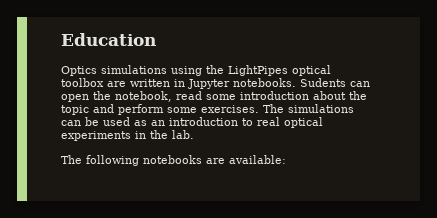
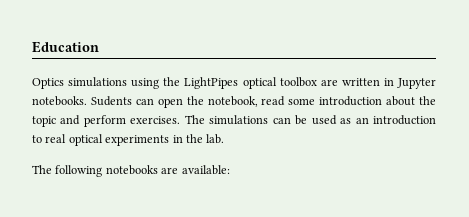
- Sudents can open the notebook, read some introduction about the topic and perform some exercises.
+ Sudents can open the notebook, read some introduction about the topic and perform exercises.

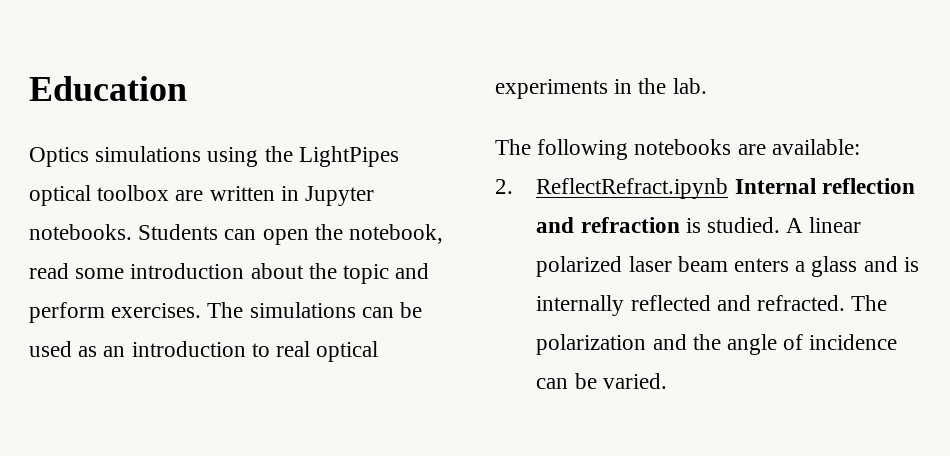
- Sudents can open the notebook, read some introduction about the topic and perform exercises.
+ Students can open the notebook, read some introduction about the topic and perform exercises.
+ 2. ReflectRefract.ipynb Internal reflection and refraction is studied. A linear polarized laser beam enters a glass and is internally reflected and refracted. The polarization and the angle of incidence can be varied.

